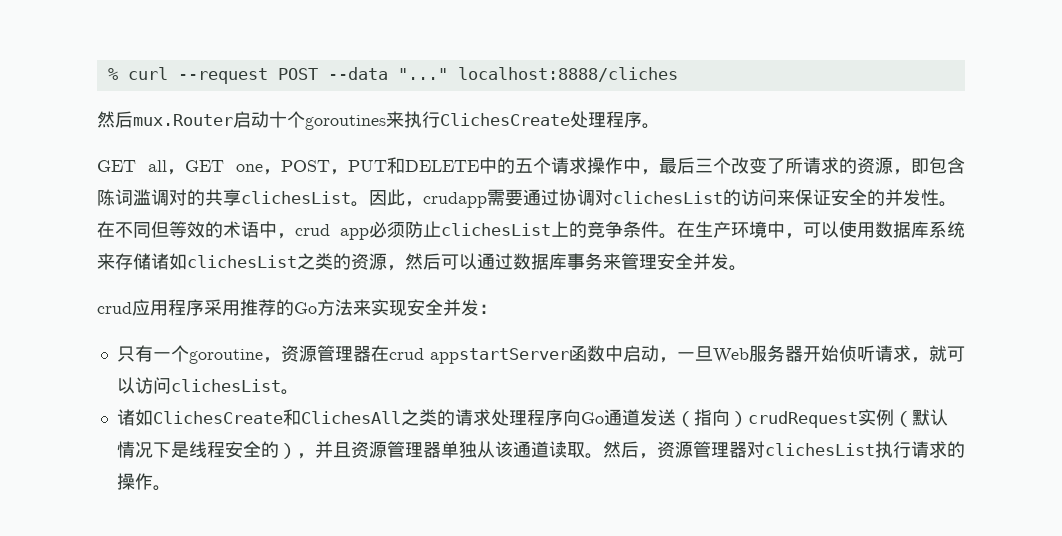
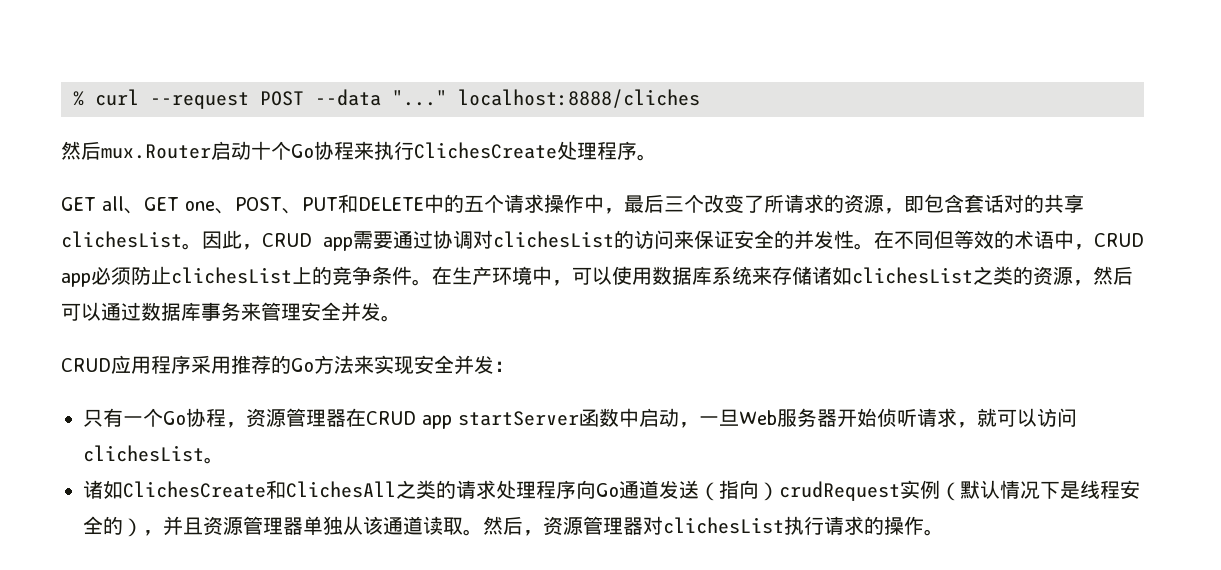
- 然后mux.Router启动十个goroutines来执行ClichesCreate处理程序。
+ 然后mux.Router启动十个Go协程来执行ClichesCreate处理程序。
- GET all，GET one，POST，PUT和DELETE中的五个请求操作中，最后三个改变了所请求的资源，即包含陈词滥调对的共享clichesList。
+ GET all、GET one、POST、PUT和DELETE中的五个请求操作中，最后三个改变了所请求的资源，即包含套话对的共享clichesList。
- 因此，crudapp需要通过协调对clichesList的访问来保证安全的并发性。
+ 因此，CRUD app需要通过协调对clichesList的访问来保证安全的并发性。
- 在不同但等效的术语中，crud app必须防止clichesList上的竞争条件。
+ 在不同但等效的术语中，CRUD app必须防止clichesList上的竞争条件。
- crud应用程序采用推荐的Go方法来实现安全并发：
+ CRUD应用程序采用推荐的Go方法来实现安全并发：
- 只有一个goroutine，资源管理器在crud appstartServer函数中启动，一旦Web服务器开始侦听请求，就可以访问clichesList。
+ 只有一个Go协程，资源管理器在CRUD app startServer函数中启动，一旦Web服务器开始侦听请求，就可以访问clichesList。

